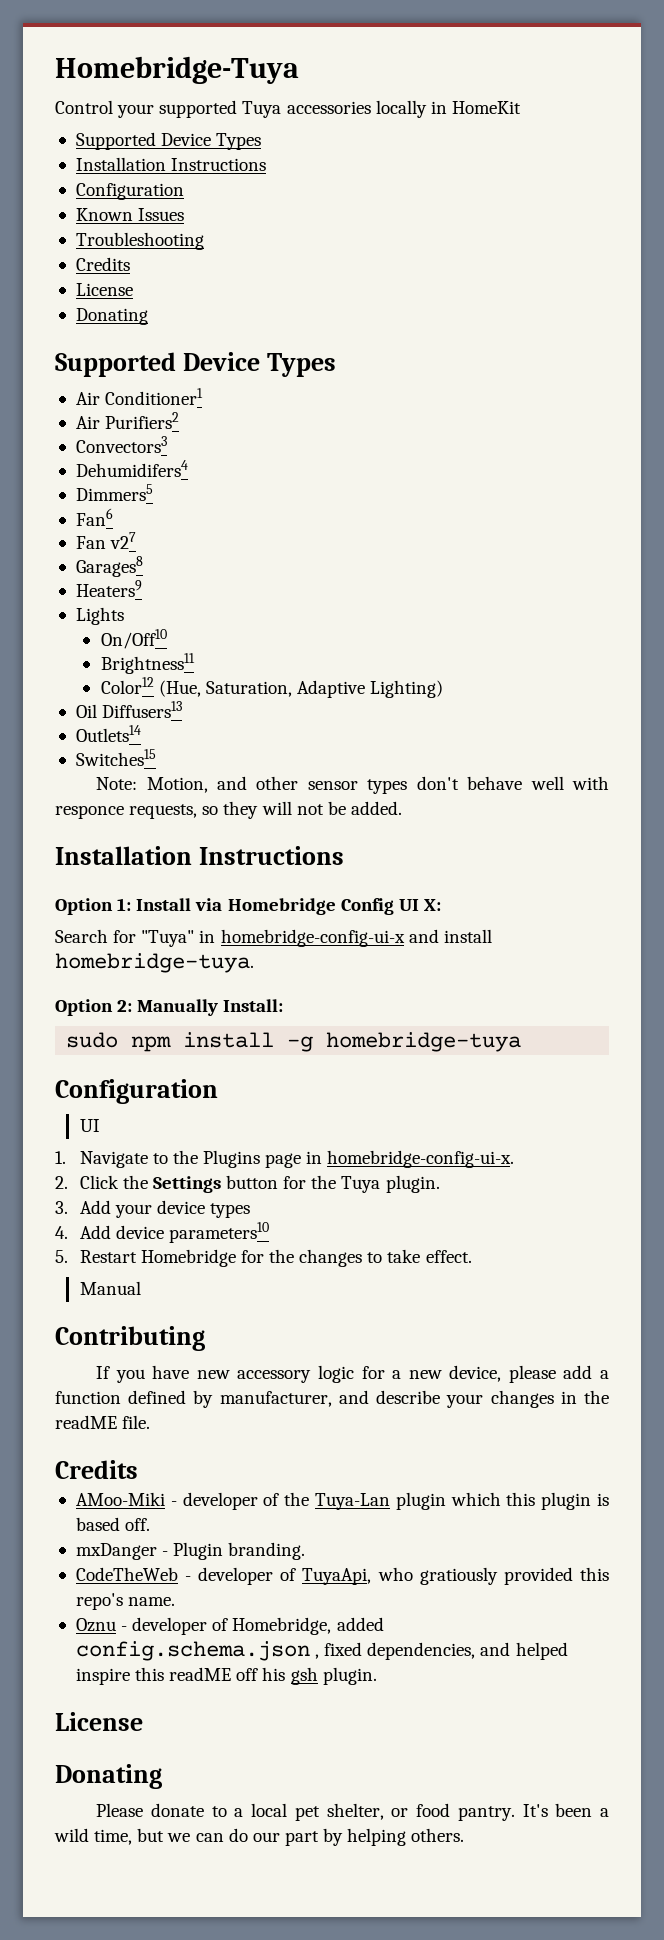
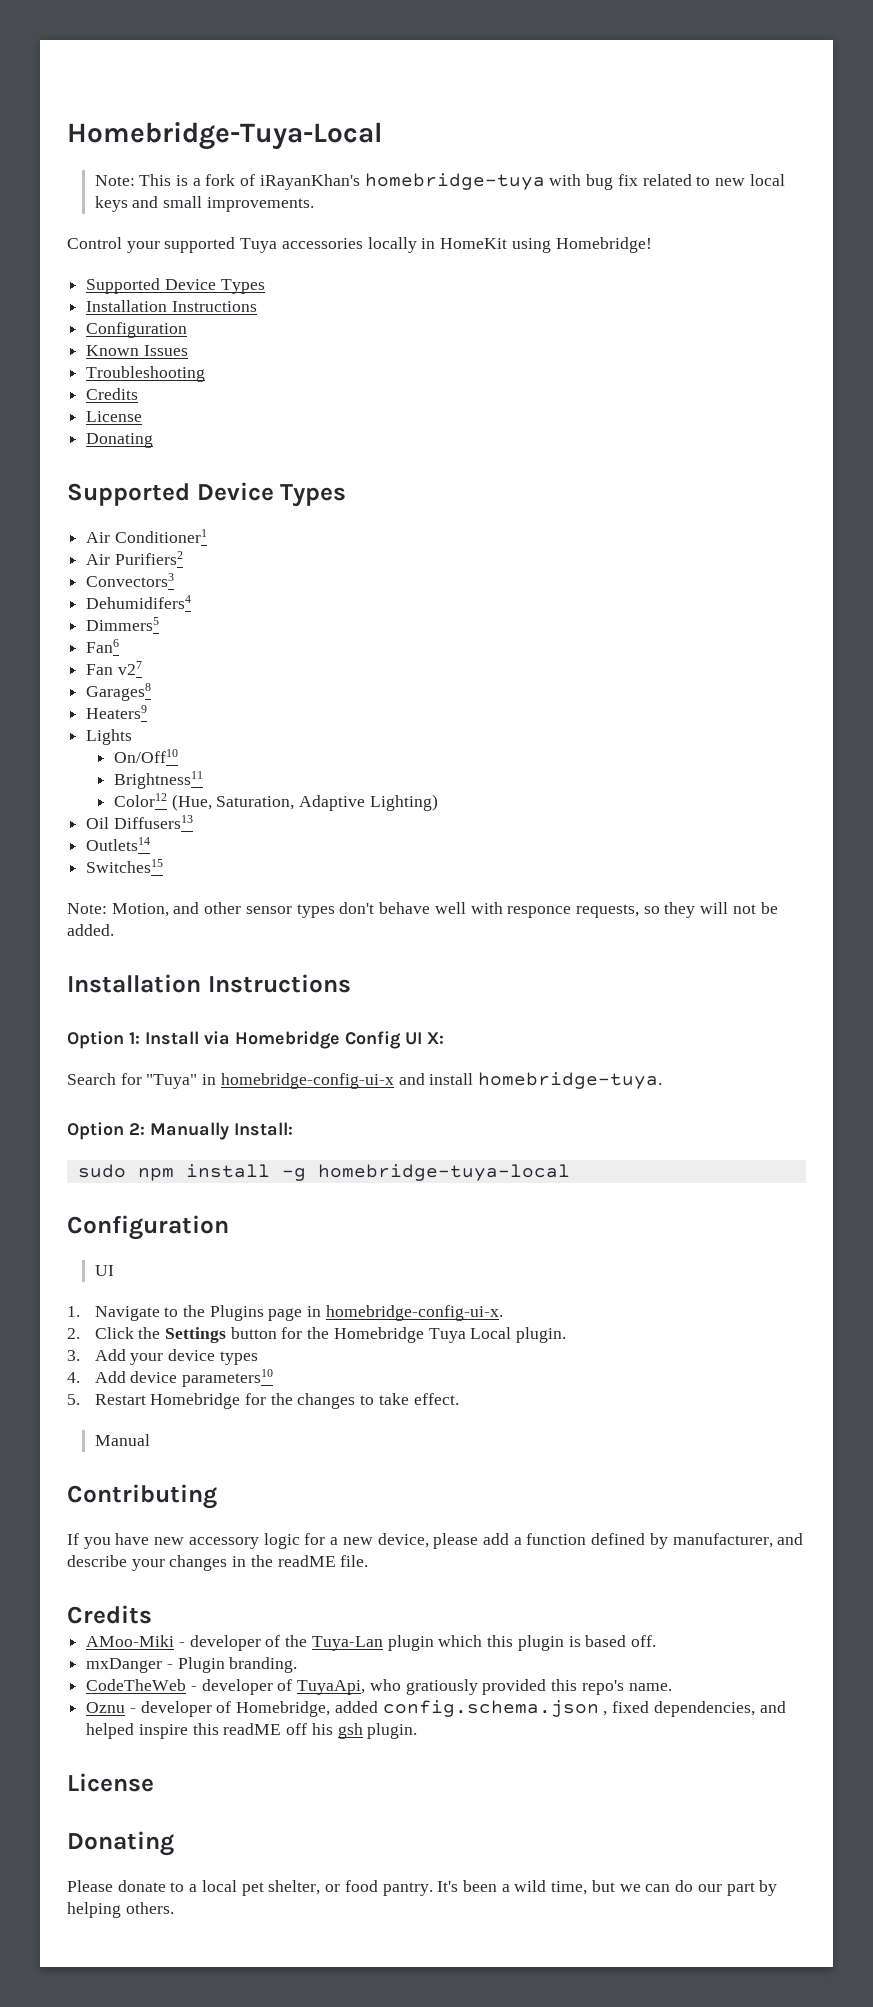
- Homebridge-Tuya
+ Homebridge-Tuya-Local
+ Note: This is a fork of iRayanKhan's homebridge-tuya with bug fix related to new local keys and small improvements.
- Control your supported Tuya accessories locally in HomeKit
+ Control your supported Tuya accessories locally in HomeKit using Homebridge!
- sudo npm install -g homebridge-tuya
+ sudo npm install -g homebridge-tuya-local
- 2. Click the Settings button for the Tuya plugin.
+ 2. Click the Settings button for the Homebridge Tuya Local plugin.

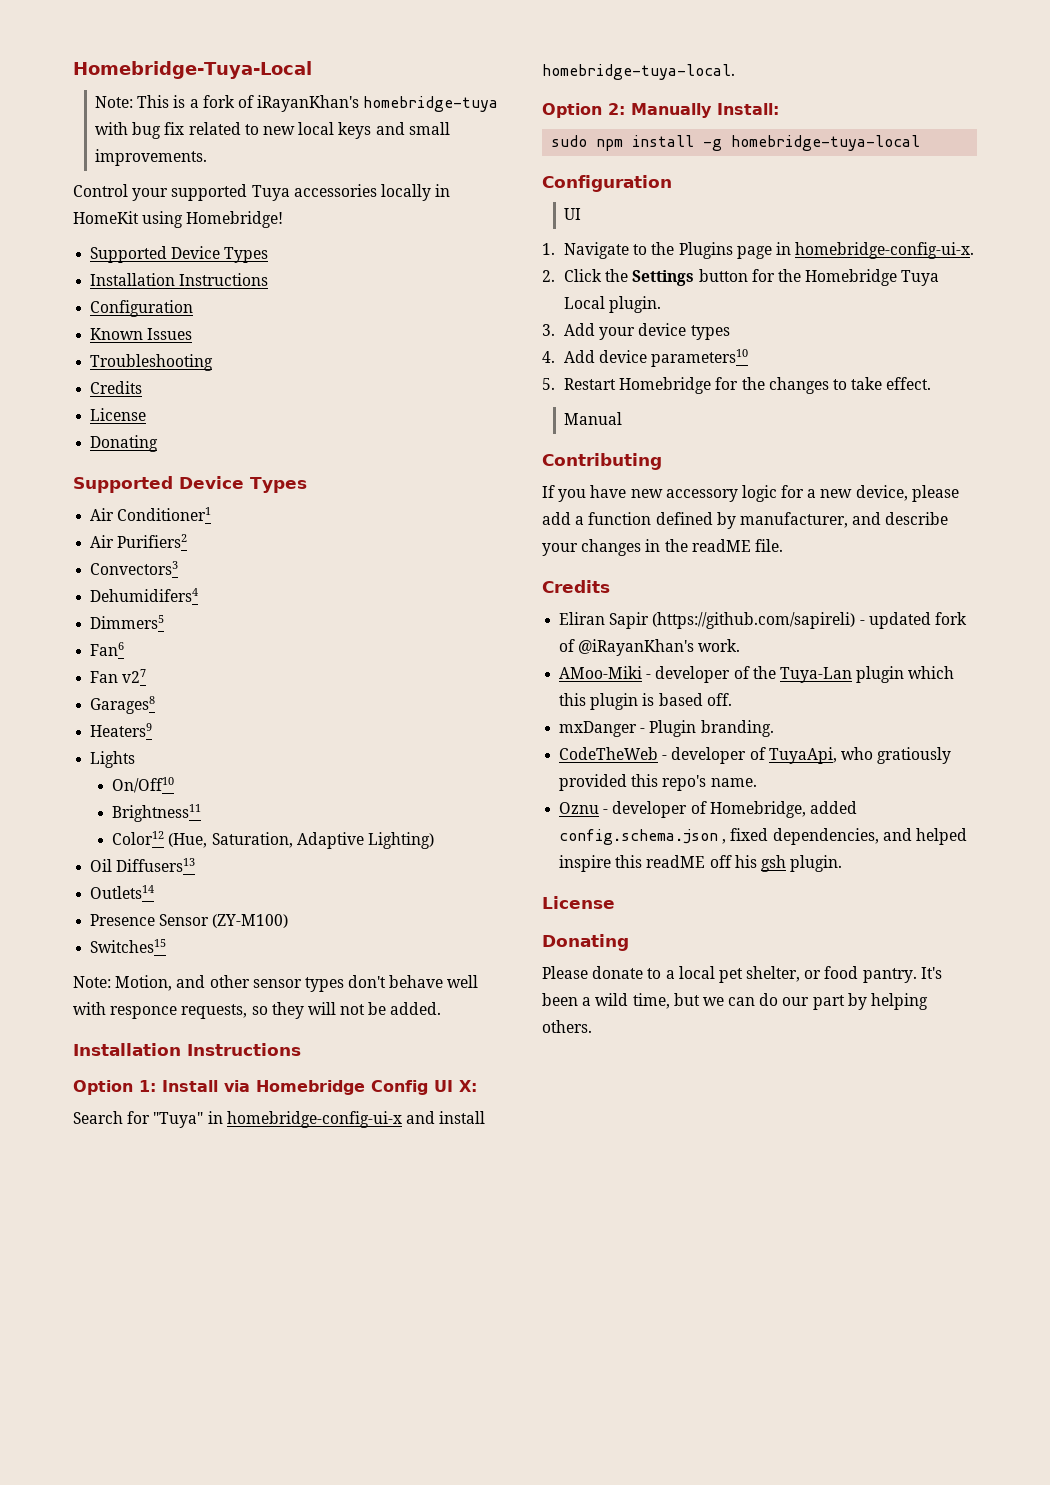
+ Presence Sensor (ZY-M100)
- Search for "Tuya" in homebridge-config-ui-x and install homebridge-tuya.
+ Search for "Tuya" in homebridge-config-ui-x and install homebridge-tuya-local.
+ Eliran Sapir (https://github.com/sapireli) - updated fork of @iRayanKhan's work.

